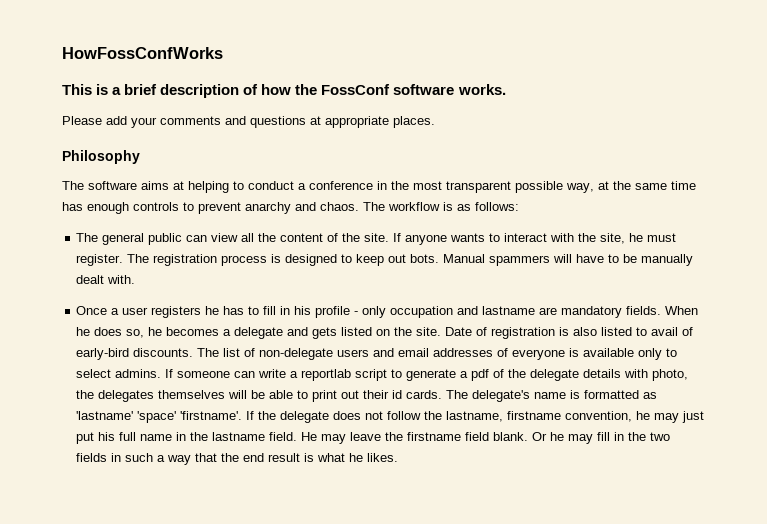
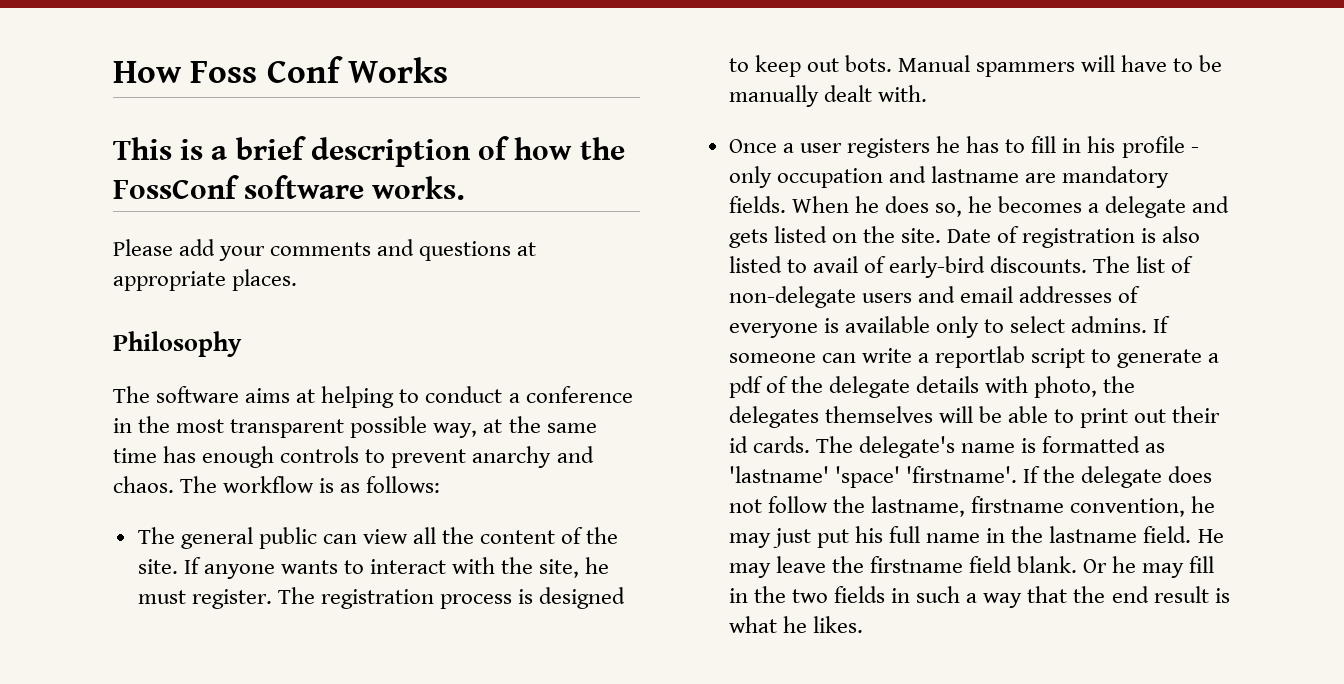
- HowFossConfWorks
+ How Foss Conf Works

